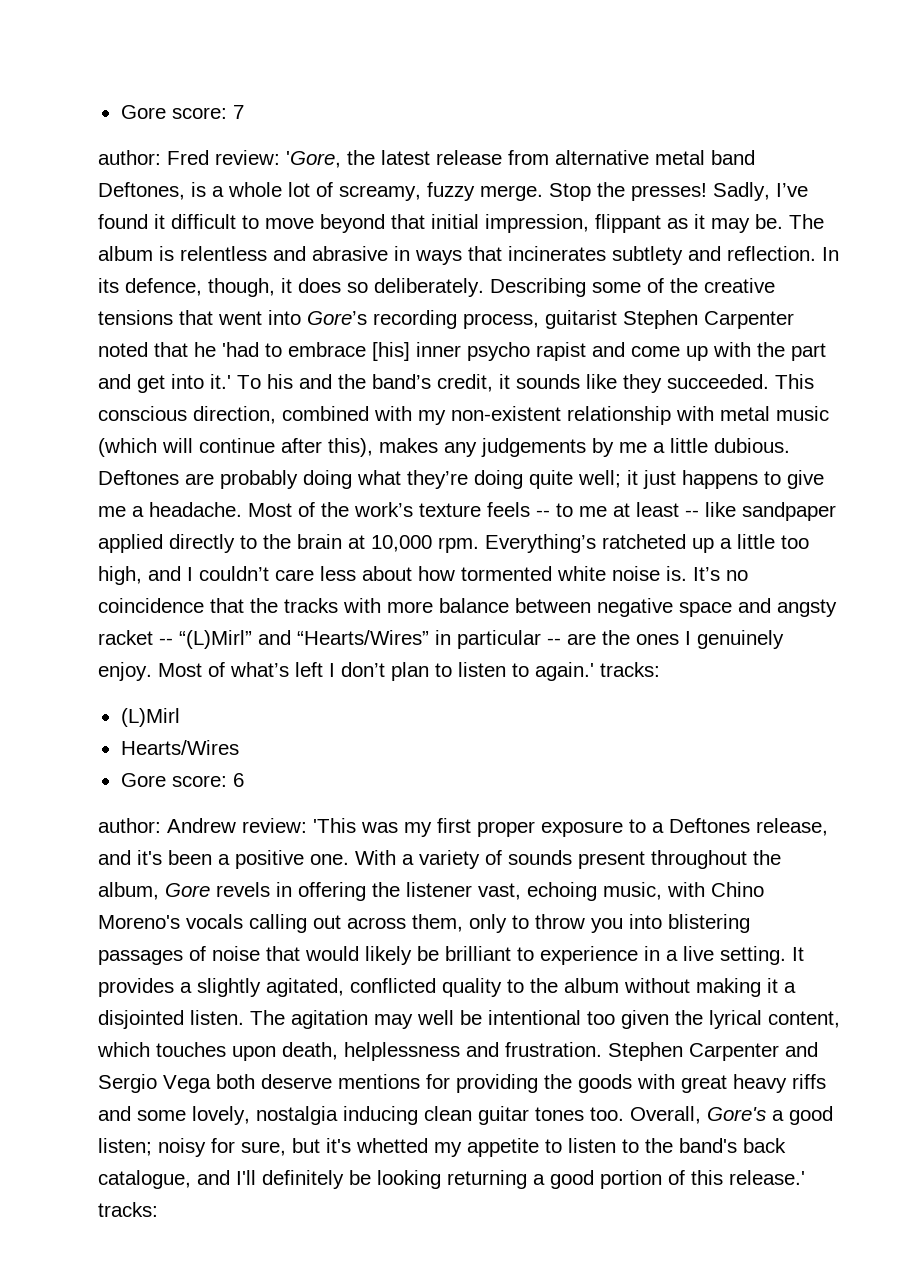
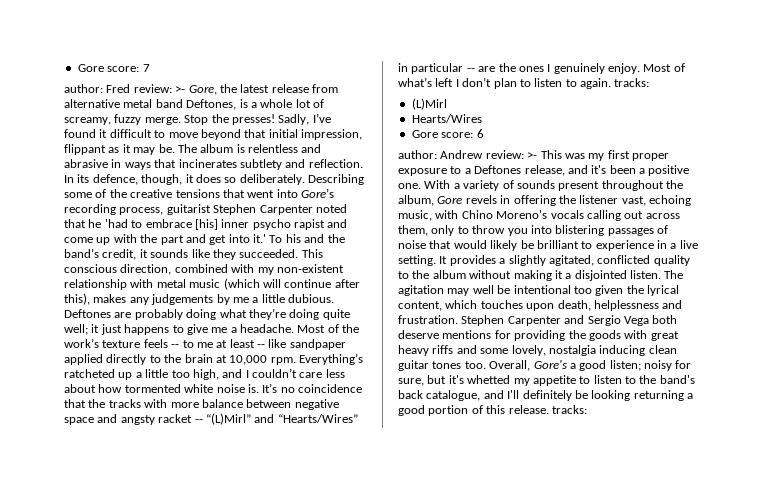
- author: Fred review: 'Gore, the latest release from alternative metal band Deftones, is a whole lot of screamy, fuzzy merge.
+ author: Fred review: >- Gore, the latest release from alternative metal band Deftones, is a whole lot of screamy, fuzzy merge.
- Most of what’s left I don’t plan to listen to again.' tracks:
+ Most of what’s left I don’t plan to listen to again. tracks:
- author: Andrew review: 'This was my first proper exposure to a Deftones release, and it's been a positive one.
+ author: Andrew review: >- This was my first proper exposure to a Deftones release, and it's been a positive one.
- Overall, Gore's a good listen; noisy for sure, but it's whetted my appetite to listen to the band's back catalogue, and I'll definitely be looking returning a good portion of this release.' tracks:
+ Overall, Gore's a good listen; noisy for sure, but it's whetted my appetite to listen to the band's back catalogue, and I'll definitely be looking returning a good portion of this release. tracks:

